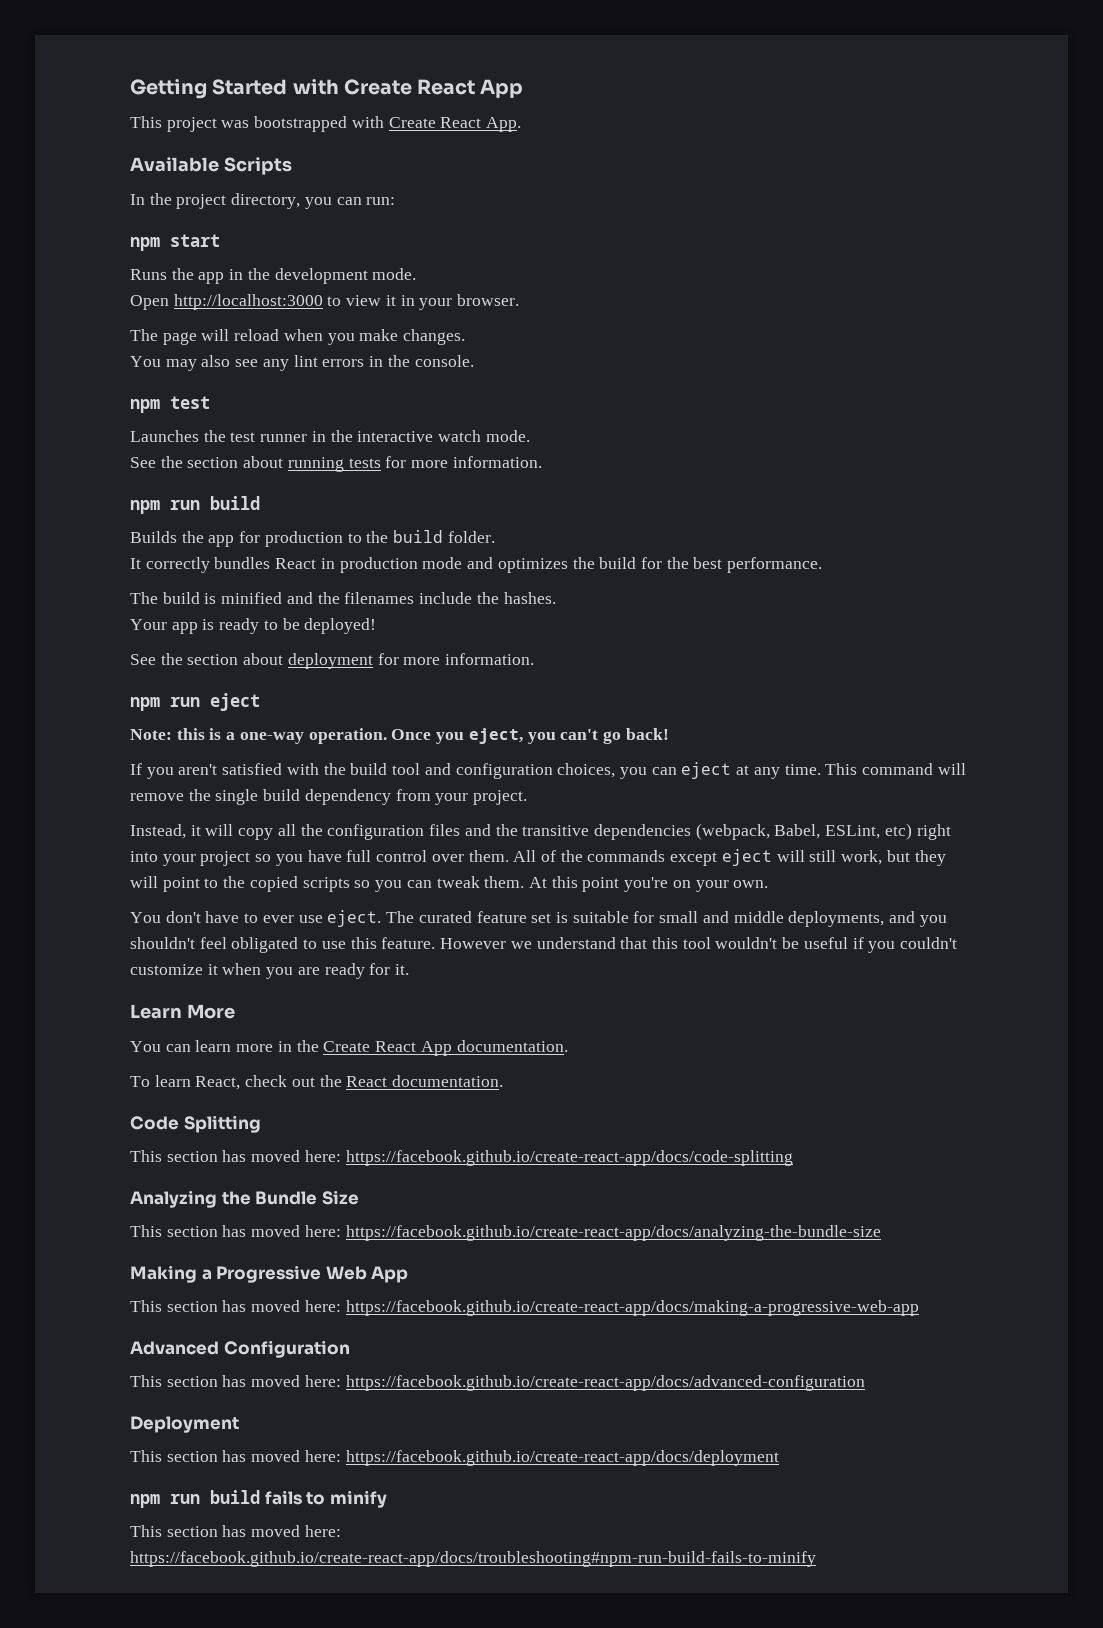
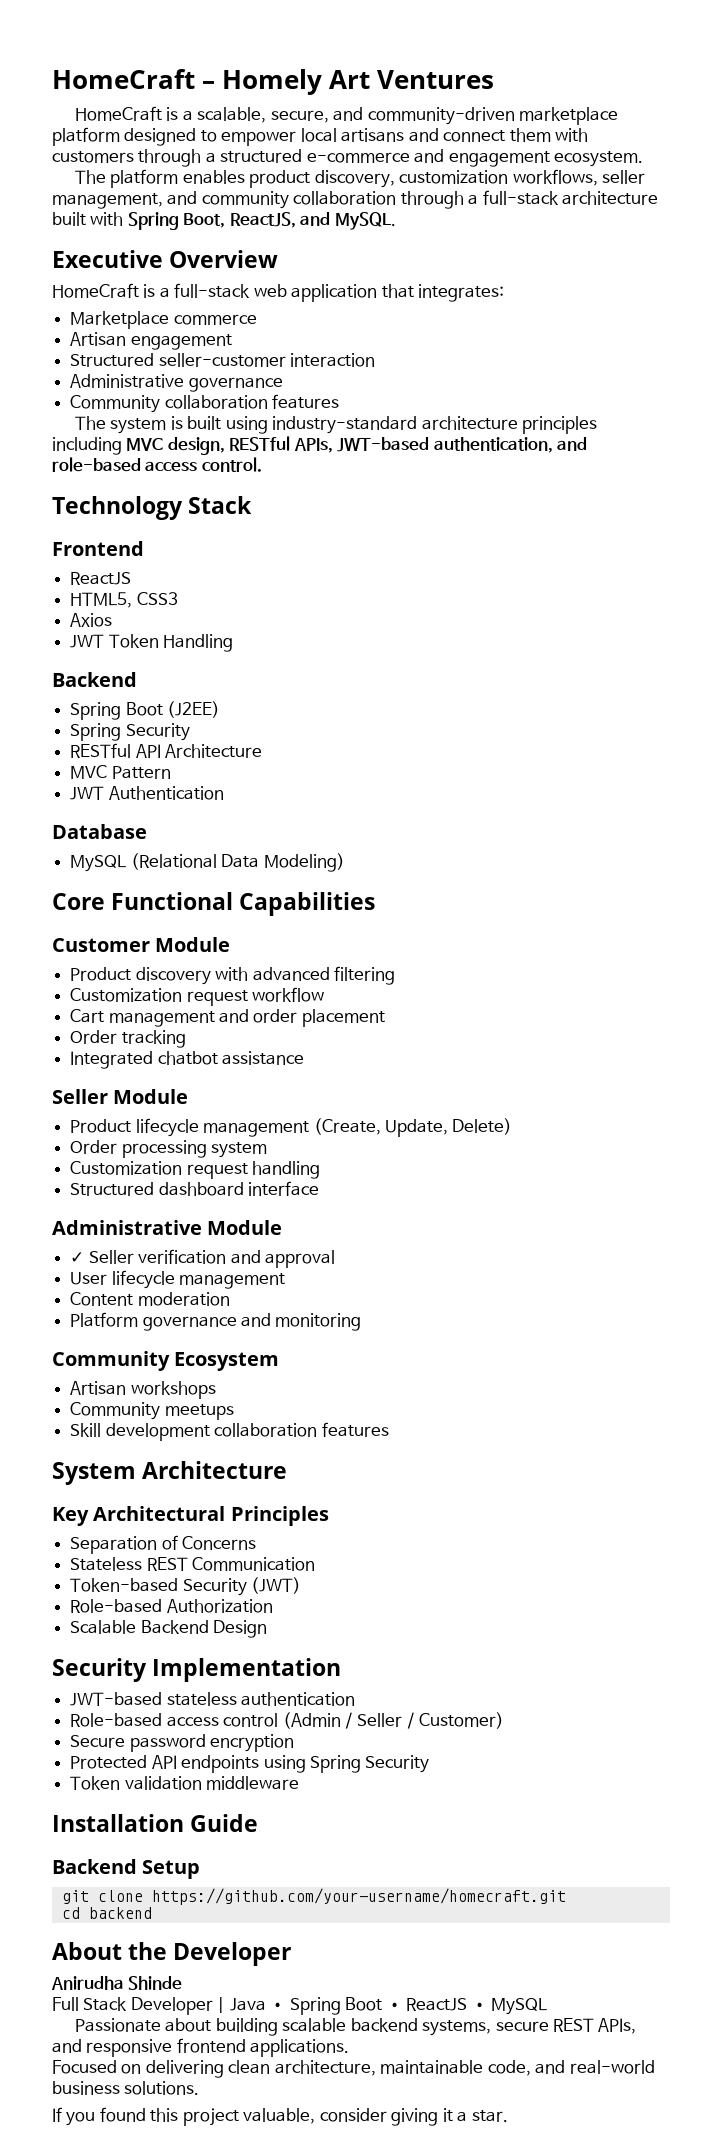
- Getting Started with Create React App
- This project was bootstrapped with Create React App.
- Available Scripts
- In the project directory, you can run:
- npm start
- Runs the app in the development mode.
- Open http://localhost:3000 to view it in your browser.
- The page will reload when you make changes.
- You may also see any lint errors in the console.
- npm test
- Launches the test runner in the interactive watch mode.
- See the section about running tests for more information.
- npm run build
- Builds the app for production to the build folder.
- It correctly bundles React in production mode and optimizes the build for the best performance.
- The build is minified and the filenames include the hashes.
- Your app is ready to be deployed!
- See the section about deployment for more information.
- npm run eject
- Note: this is a one-way operation. Once you eject, you can't go back!
- If you aren't satisfied with the build tool and configuration choices, you can eject at any time. This command will remove the single build dependency from your project.
- Instead, it will copy all the configuration files and the transitive dependencies (webpack, Babel, ESLint, etc) right into your project so you have full control over them. All of the commands except eject will still work, but they will point to the copied scripts so you can tweak them. At this point you're on your own.
- You don't have to ever use eject. The curated feature set is suitable for small and middle deployments, and you shouldn't feel obligated to use this feature. However we understand that this tool wouldn't be useful if you couldn't customize it when you are ready for it.
- Learn More
- You can learn more in the Create React App documentation.
- To learn React, check out the React documentation.
- Code Splitting
- This section has moved here: https://facebook.github.io/create-react-app/docs/code-splitting
- Analyzing the Bundle Size
- This section has moved here: https://facebook.github.io/create-react-app/docs/analyzing-the-bundle-size
- Making a Progressive Web App
- This section has moved here: https://facebook.github.io/create-react-app/docs/making-a-progressive-web-app
- Advanced Configuration
- This section has moved here: https://facebook.github.io/create-react-app/docs/advanced-configuration
- Deployment
- This section has moved here: https://facebook.github.io/create-react-app/docs/deployment
- npm run build fails to minify
- This section has moved here: https://facebook.github.io/create-react-app/docs/troubleshooting#npm-run-build-fails-to-minify
+ HomeCraft – Homely Art Ventures
+ HomeCraft is a scalable, secure, and community-driven marketplace platform designed to empower local artisans and connect them with customers through a structured e-commerce and engagement ecosystem.
+ The platform enables product discovery, customization workflows, seller management, and community collaboration through a full-stack architecture built with Spring Boot, ReactJS, and MySQL.
+ Executive Overview
+ HomeCraft is a full-stack web application that integrates:
+ Marketplace commerce
+ Artisan engagement
+ Structured seller-customer interaction
+ Administrative governance
+ Community collaboration features
+ The system is built using industry-standard architecture principles including MVC design, RESTful APIs, JWT-based authentication, and role-based access control.
+ Technology Stack
+ Frontend
+ ReactJS
+ HTML5, CSS3
+ Axios
+ JWT Token Handling
+ Backend
+ Spring Boot (J2EE)
+ Spring Security
+ RESTful API Architecture
+ MVC Pattern
+ JWT Authentication
+ Database
+ MySQL (Relational Data Modeling)
+ Core Functional Capabilities
+ Customer Module
+ Product discovery with advanced filtering
+ Customization request workflow
+ Cart management and order placement
+ Order tracking
+ Integrated chatbot assistance
+ Seller Module
+ Product lifecycle management (Create, Update, Delete)
+ Order processing system
+ Customization request handling
+ Structured dashboard interface
+ Administrative Module
+ ✓ Seller verification and approval
+ User lifecycle management
+ Content moderation
+ Platform governance and monitoring
+ Community Ecosystem
+ Artisan workshops
+ Community meetups
+ Skill development collaboration features
+ System Architecture
+ Key Architectural Principles
+ Separation of Concerns
+ Stateless REST Communication
+ Token-based Security (JWT)
+ Role-based Authorization
+ Scalable Backend Design
+ Security Implementation
+ JWT-based stateless authentication
+ Role-based access control (Admin / Seller / Customer)
+ Secure password encryption
+ Protected API endpoints using Spring Security
+ Token validation middleware
+ Installation Guide
+ Backend Setup
+ git clone https://github.com/your-username/homecraft.git
+ cd backend
+ About the Developer
+ Anirudha Shinde
+ Full Stack Developer | Java • Spring Boot • ReactJS • MySQL
+ Passionate about building scalable backend systems, secure REST APIs, and responsive frontend applications.
+ Focused on delivering clean architecture, maintainable code, and real-world business solutions.
+ If you found this project valuable, consider giving it a star.

